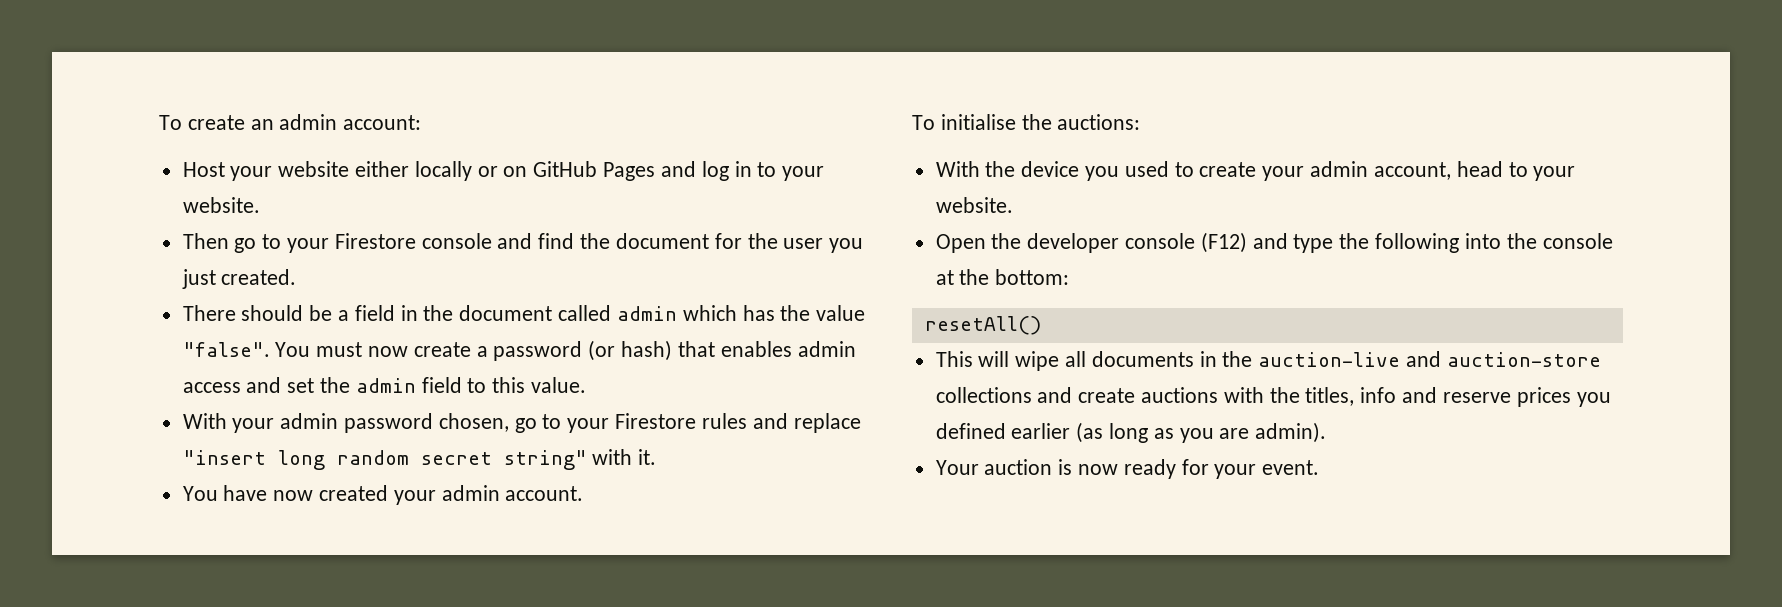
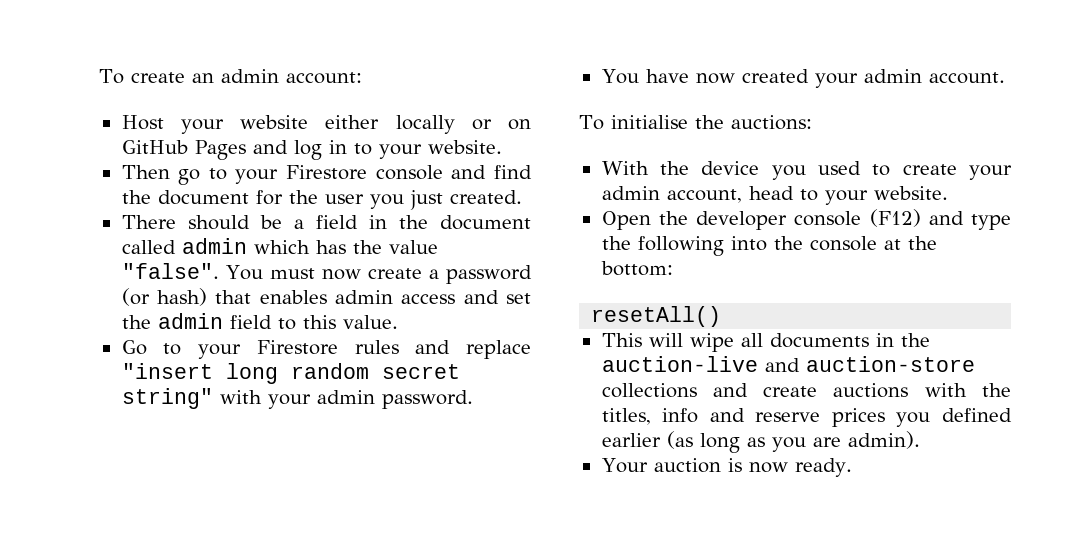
- With your admin password chosen, go to your Firestore rules and replace "insert long random secret string" with it.
+ Go to your Firestore rules and replace "insert long random secret string" with your admin password.
- Your auction is now ready for your event.
+ Your auction is now ready.

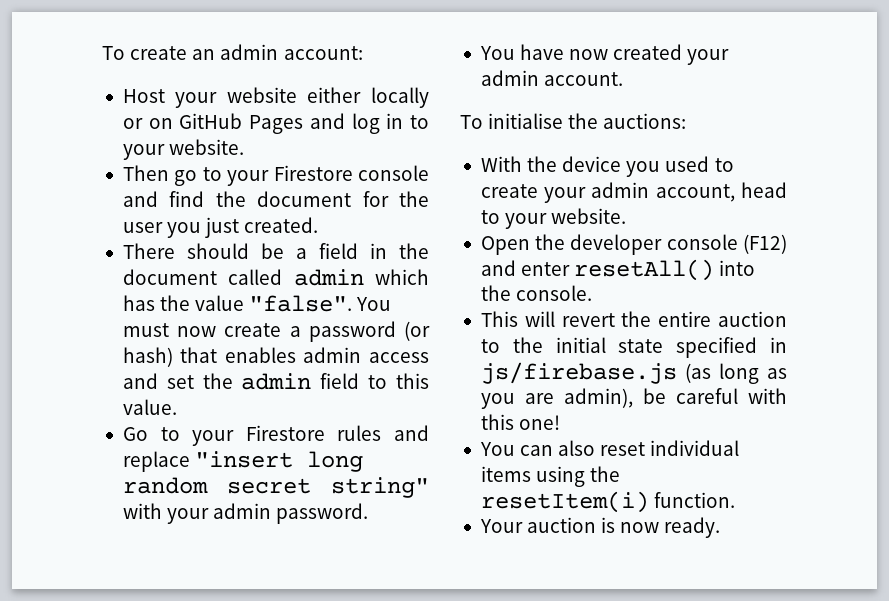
- Open the developer console (F12) and type the following into the console at the bottom:
- resetAll()
- This will wipe all documents in the auction-live and auction-store collections and create auctions with the titles, info and reserve prices you defined earlier (as long as you are admin).
+ Open the developer console (F12) and enter resetAll() into the console.
+ This will revert the entire auction to the initial state specified in js/firebase.js (as long as you are admin), be careful with this one!
+ You can also reset individual items using the resetItem(i) function.

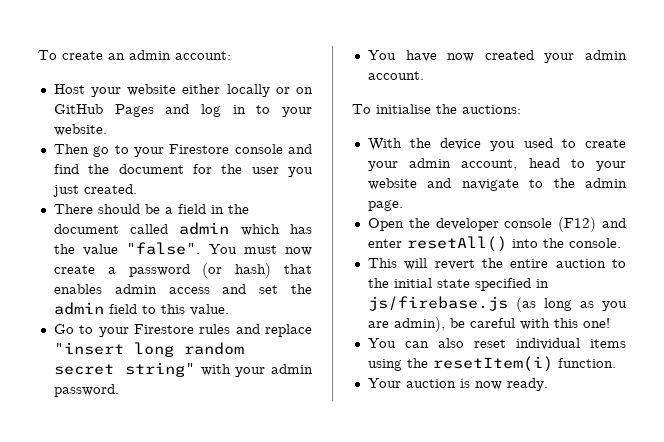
- With the device you used to create your admin account, head to your website.
+ With the device you used to create your admin account, head to your website and navigate to the admin page.

